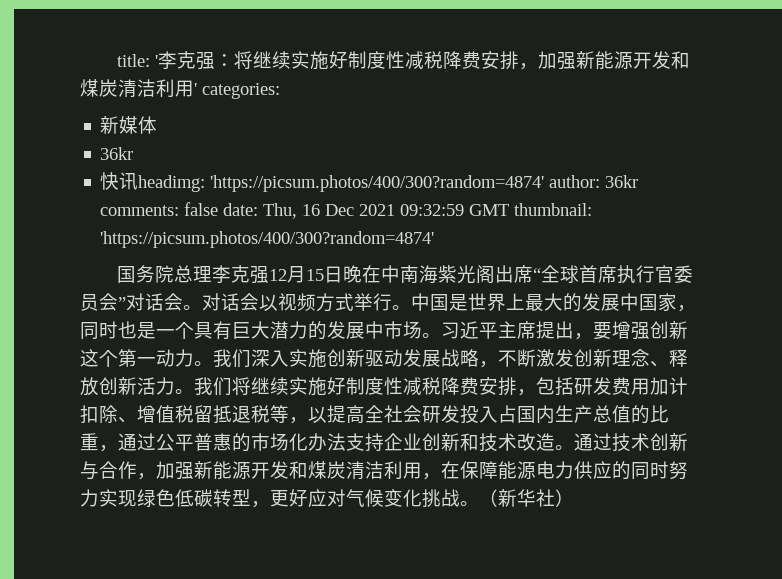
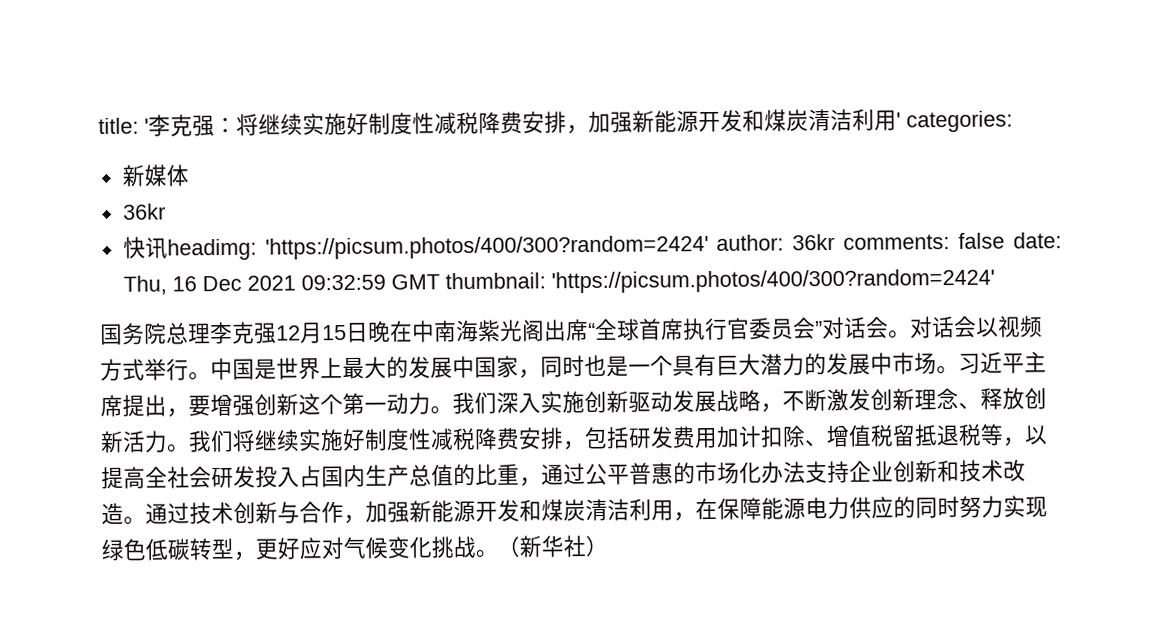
- 快讯headimg: 'https://picsum.photos/400/300?random=4874' author: 36kr comments: false date: Thu, 16 Dec 2021 09:32:59 GMT thumbnail: 'https://picsum.photos/400/300?random=4874'
+ 快讯headimg: 'https://picsum.photos/400/300?random=2424' author: 36kr comments: false date: Thu, 16 Dec 2021 09:32:59 GMT thumbnail: 'https://picsum.photos/400/300?random=2424'

